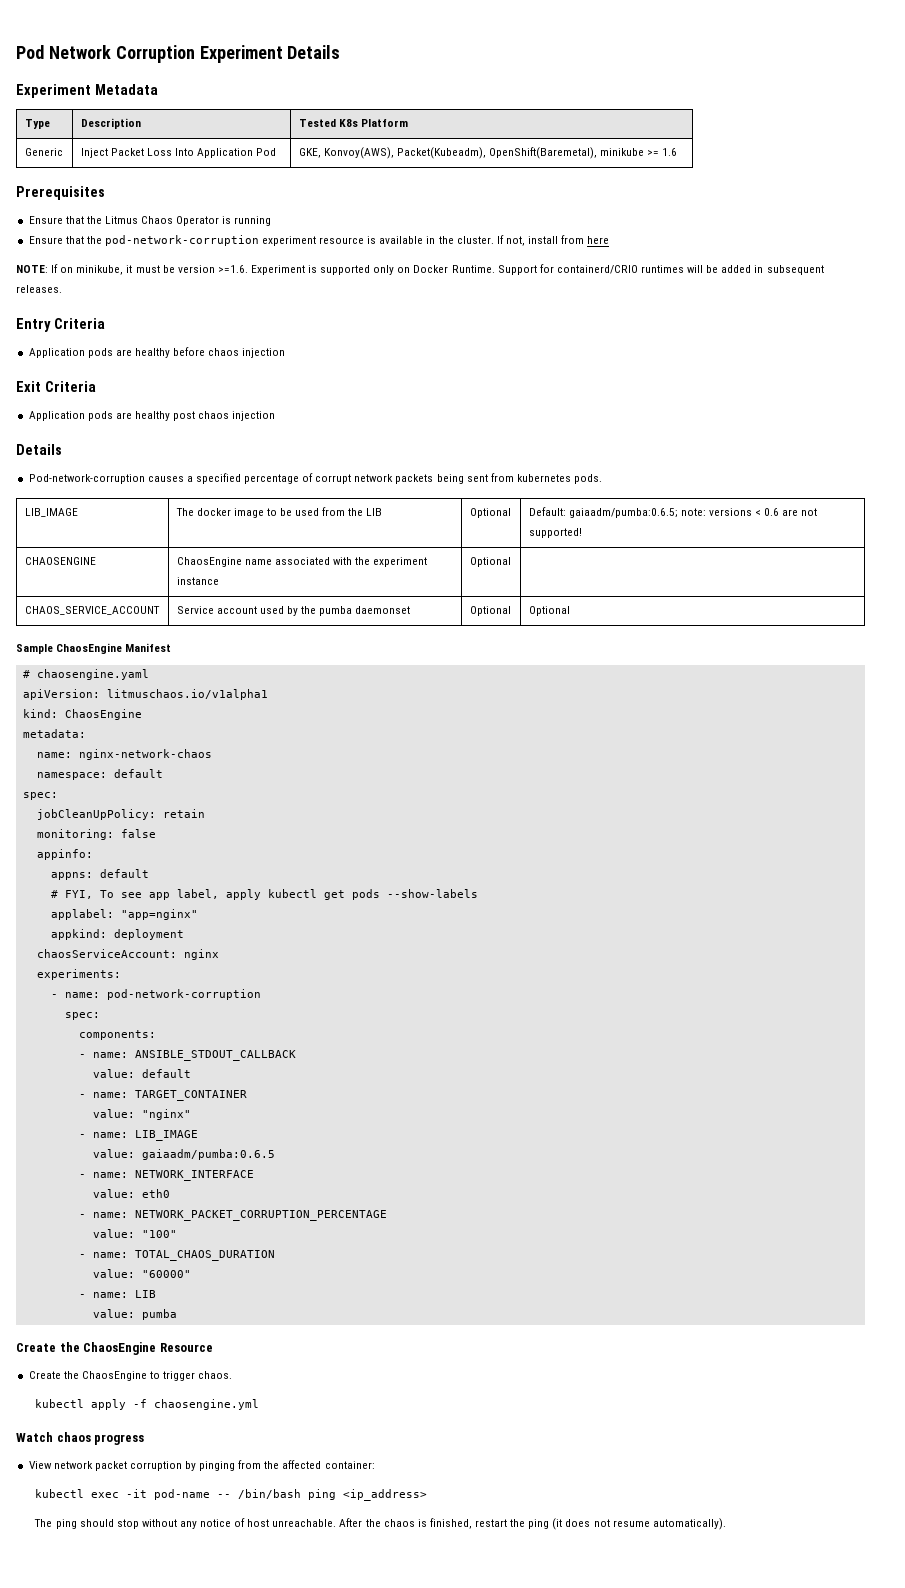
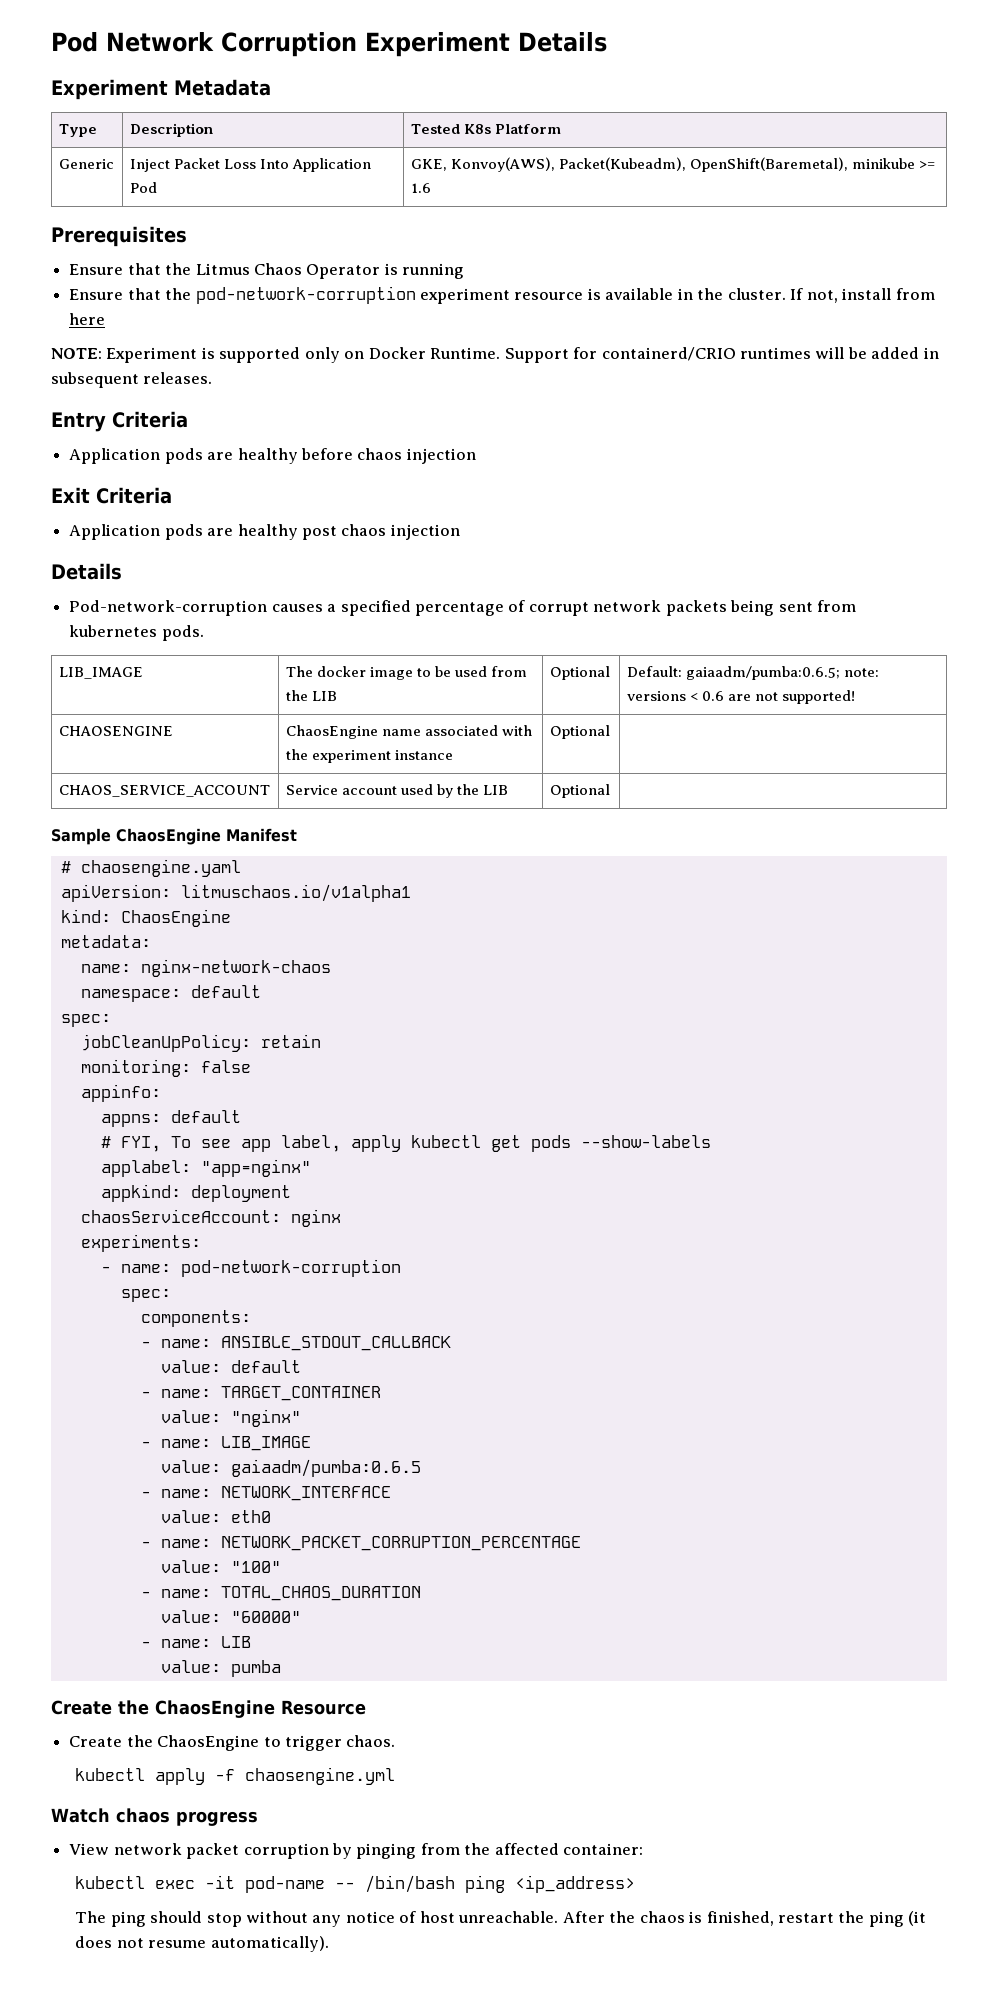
- NOTE: If on minikube, it must be version >=1.6. Experiment is supported only on Docker Runtime.
+ NOTE: Experiment is supported only on Docker Runtime.
- CHAOS_SERVICE_ACCOUNT | Service account used by the pumba daemonset | Optional | Optional
+ CHAOS_SERVICE_ACCOUNT | Service account used by the LIB | Optional |

